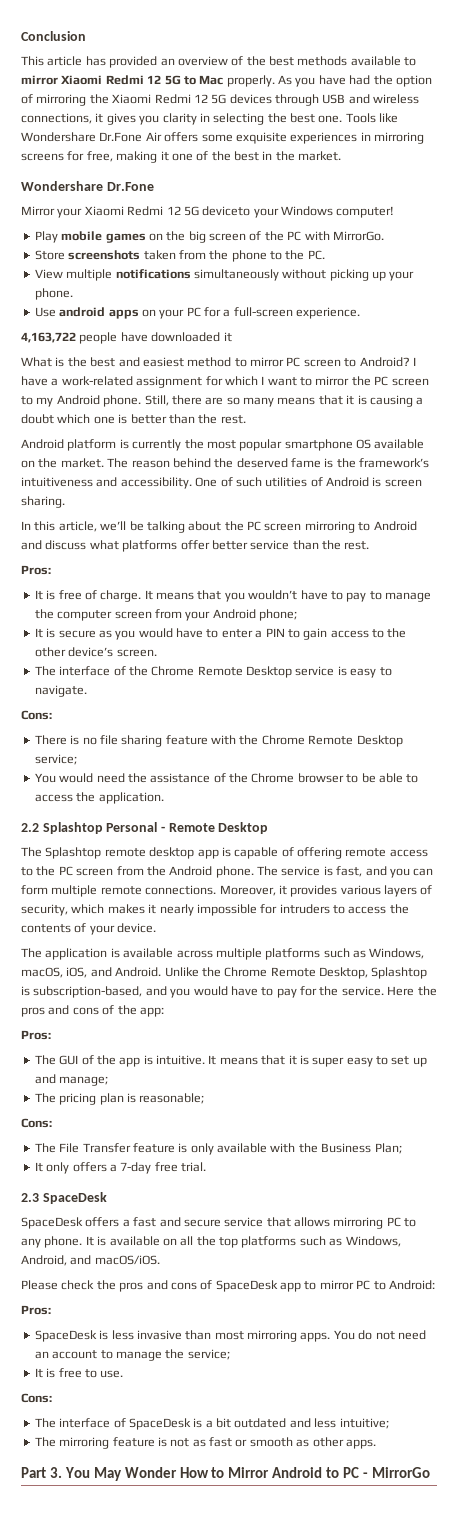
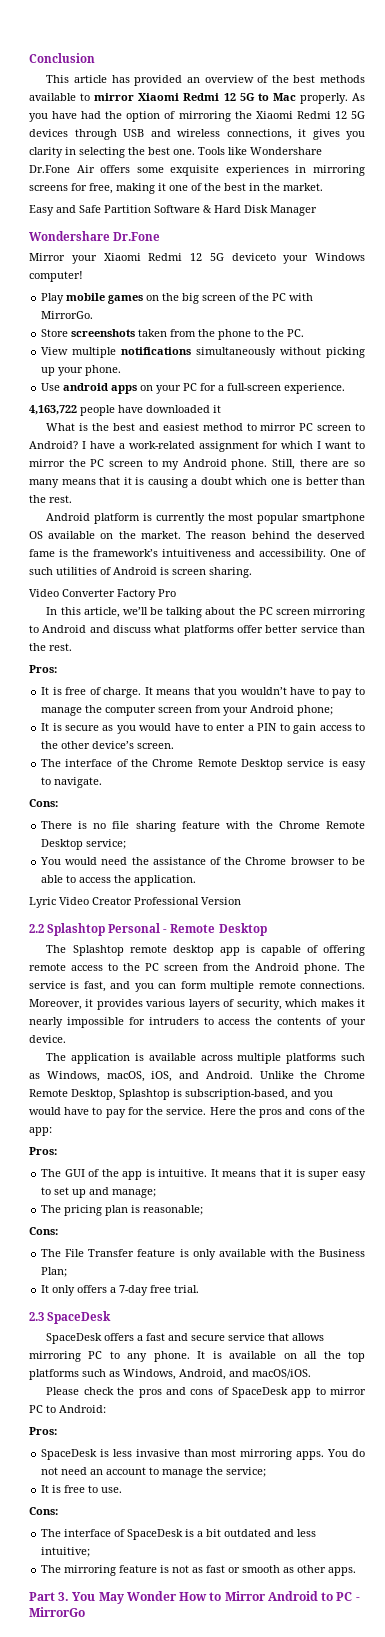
+ Easy and Safe Partition Software & Hard Disk Manager
+ Video Converter Factory Pro
+ Lyric Video Creator Professional Version

